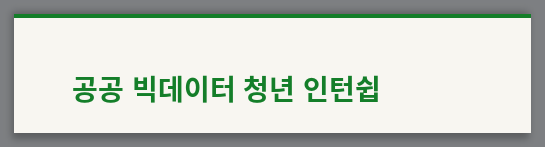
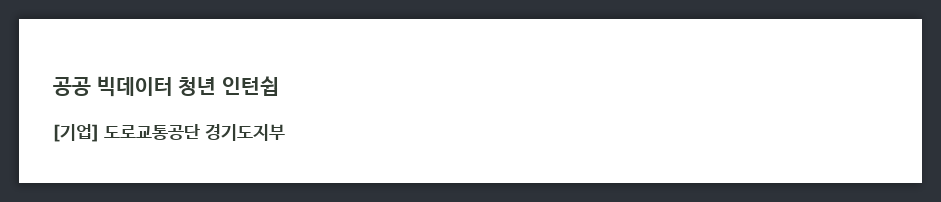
+ [기업] 도로교통공단 경기도지부

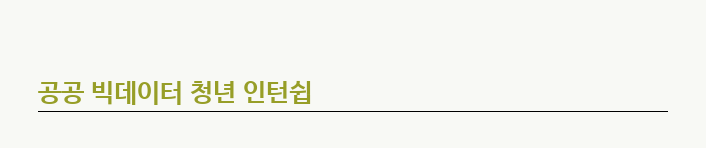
- [기업] 도로교통공단 경기도지부

